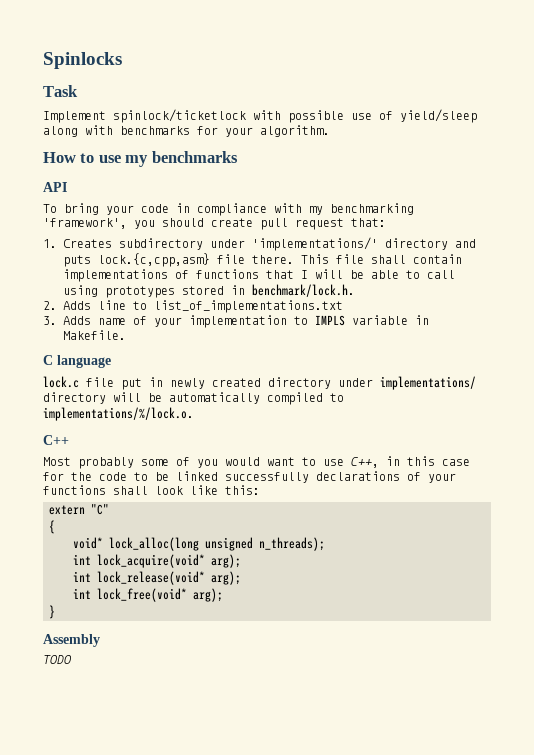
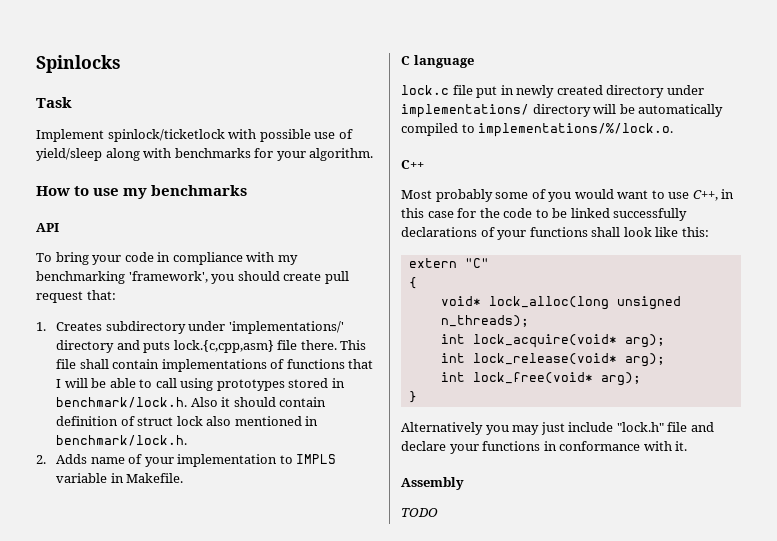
- This file shall contain implementations of functions that I will be able to call using prototypes stored in benchmark/lock.h.
- 2. Adds line to list_of_implementations.txt
- 3. Adds name of your implementation to IMPLS variable in Makefile.
+ This file shall contain implementations of functions that I will be able to call using prototypes stored in benchmark/lock.h. Also it should contain definition of struct lock also mentioned in benchmark/lock.h.
+ 2. Adds name of your implementation to IMPLS variable in Makefile.
+ Alternatively you may just include "lock.h" file and declare your functions in conformance with it.

